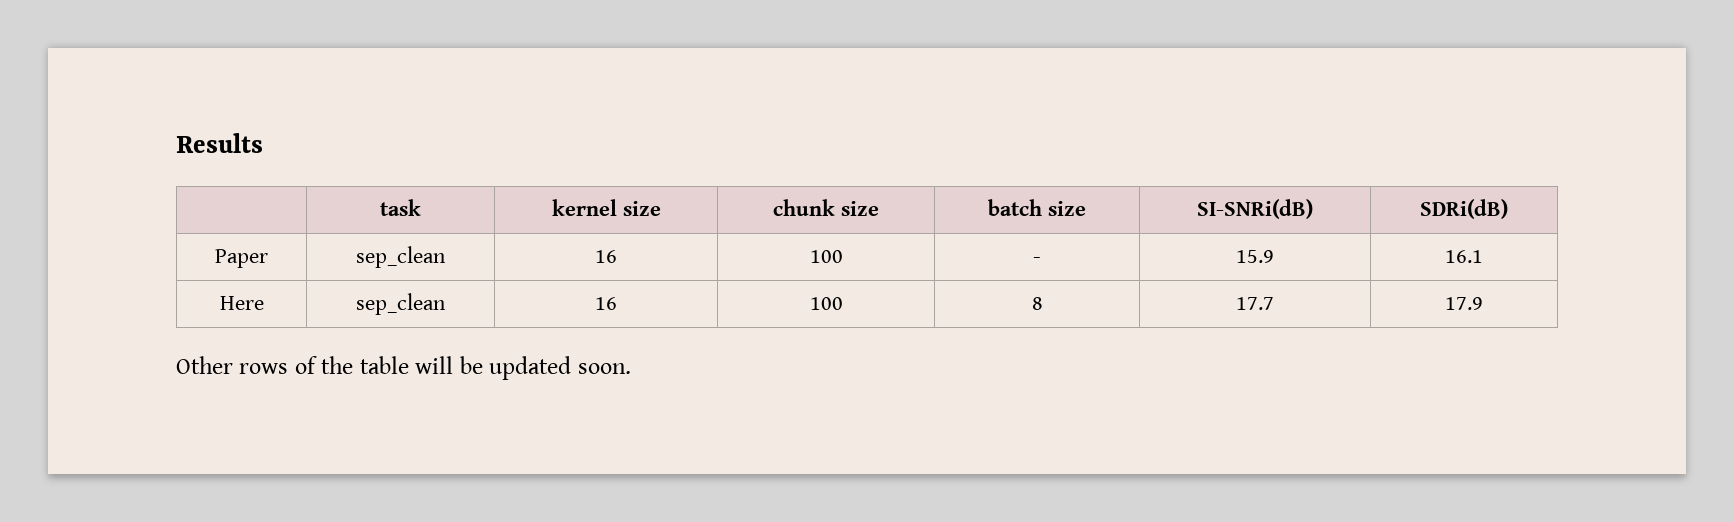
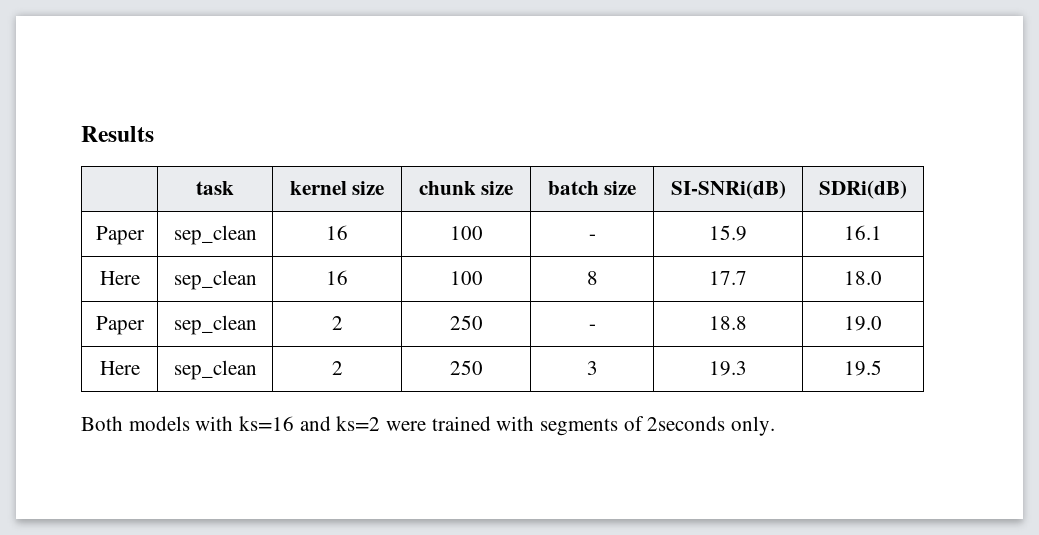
- Here | sep_clean | 16 | 100 | 8 | 17.7 | 17.9
- Other rows of the table will be updated soon.
+ Here | sep_clean | 16 | 100 | 8 | 17.7 | 18.0
+ Paper | sep_clean | 2 | 250 | - | 18.8 | 19.0
+ Here | sep_clean | 2 | 250 | 3 | 19.3 | 19.5
+ Both models with ks=16 and ks=2 were trained with segments of 2seconds only.

